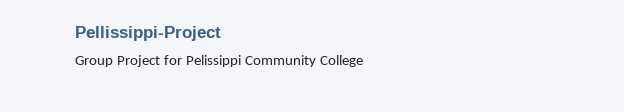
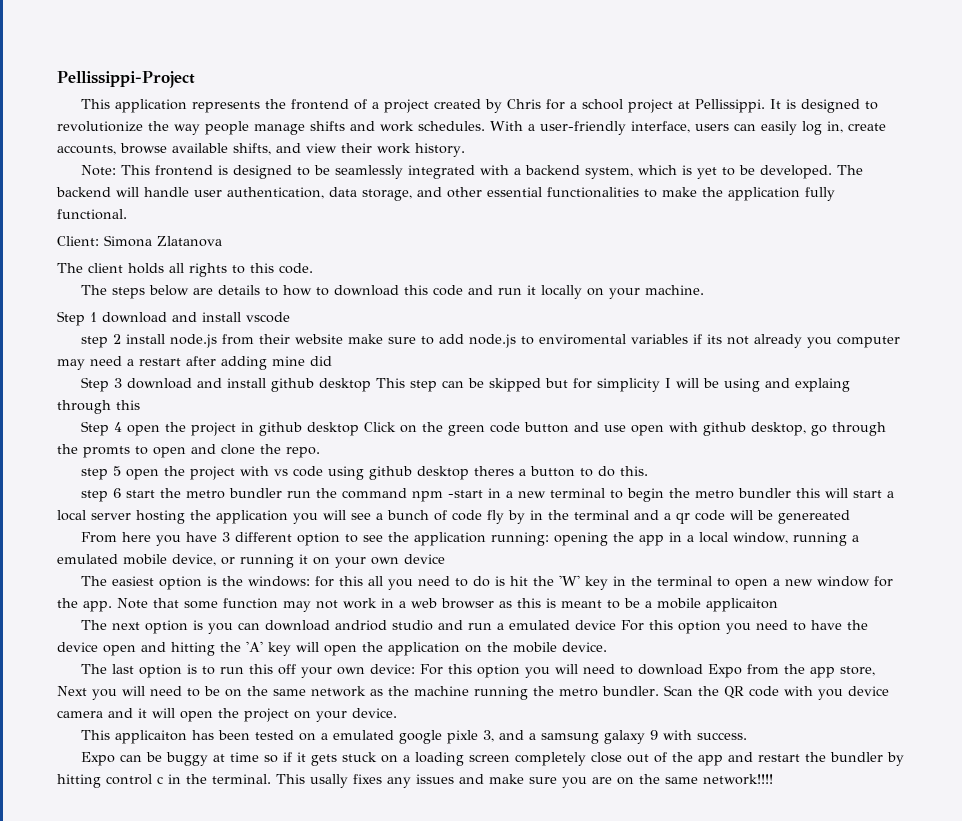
- Group Project for Pelissippi Community College
+ This application represents the frontend of a project created by Chris for a school project at Pellissippi. It is designed to revolutionize the way people manage shifts and work schedules. With a user-friendly interface, users can easily log in, create accounts, browse available shifts, and view their work history.
+ Note: This frontend is designed to be seamlessly integrated with a backend system, which is yet to be developed. The backend will handle user authentication, data storage, and other essential functionalities to make the application fully functional.
+ Client: Simona Zlatanova
+ The client holds all rights to this code.
+ The steps below are details to how to download this code and run it locally on your machine.
+ Step 1 download and install vscode
+ step 2 install node.js from their website make sure to add node.js to enviromental variables if its not already you computer may need a restart after adding mine did
+ Step 3 download and install github desktop This step can be skipped but for simplicity I will be using and explaing through this
+ Step 4 open the project in github desktop Click on the green code button and use open with github desktop, go through the promts to open and clone the repo.
+ step 5 open the project with vs code using github desktop theres a button to do this.
+ step 6 start the metro bundler run the command npm -start in a new terminal to begin the metro bundler this will start a local server hosting the application you will see a bunch of code fly by in the terminal and a qr code will be genereated
+ From here you have 3 different option to see the application running: opening the app in a local window, running a emulated mobile device, or running it on your own device
+ The easiest option is the windows: for this all you need to do is hit the 'W' key in the terminal to open a new window for the app. Note that some function may not work in a web browser as this is meant to be a mobile applicaiton
+ The next option is you can download andriod studio and run a emulated device For this option you need to have the device open and hitting the 'A' key will open the application on the mobile device.
+ The last option is to run this off your own device: For this option you will need to download Expo from the app store, Next you will need to be on the same network as the machine running the metro bundler. Scan the QR code with you device camera and it will open the project on your device.
+ This applicaiton has been tested on a emulated google pixle 3, and a samsung galaxy 9 with success.
+ Expo can be buggy at time so if it gets stuck on a loading screen completely close out of the app and restart the bundler by hitting control c in the terminal. This usally fixes any issues and make sure you are on the same network!!!!

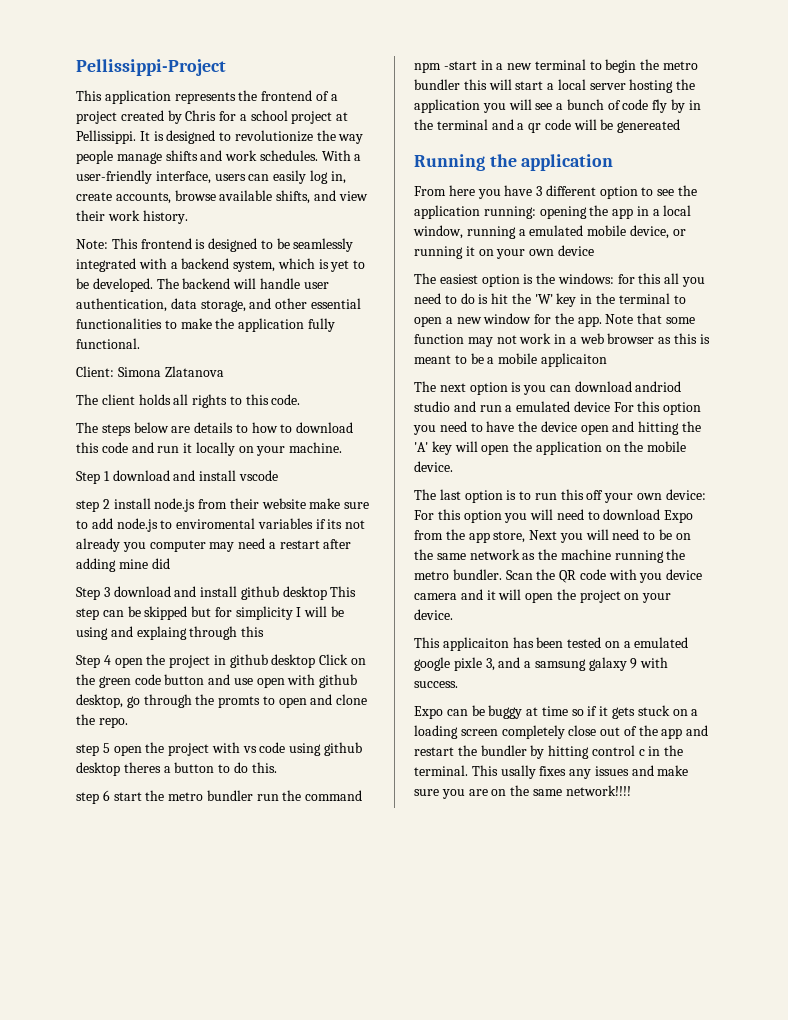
+ Running the application

